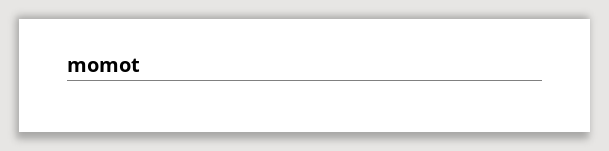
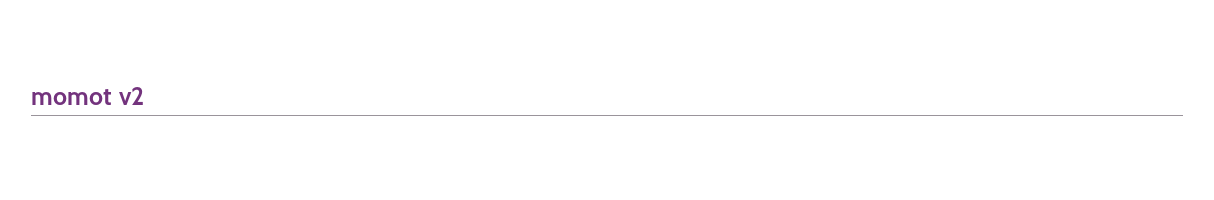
- momot
+ momot v2

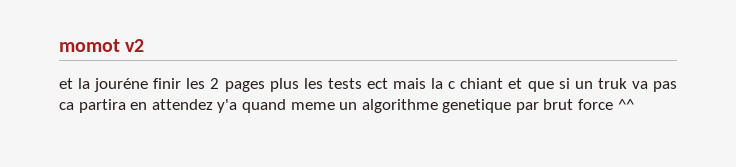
+ et la jouréne finir les 2 pages plus les tests ect mais la c chiant et que si un truk va pas ca partira en attendez y'a quand meme un algorithme genetique par brut force ^^

